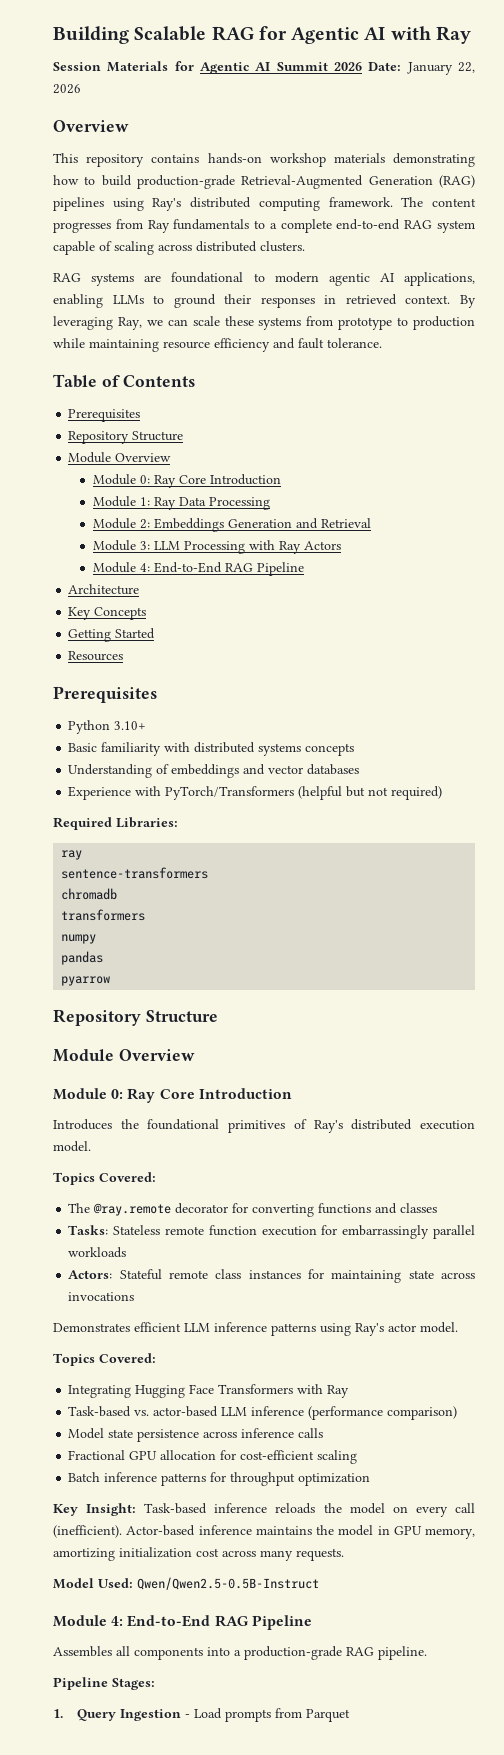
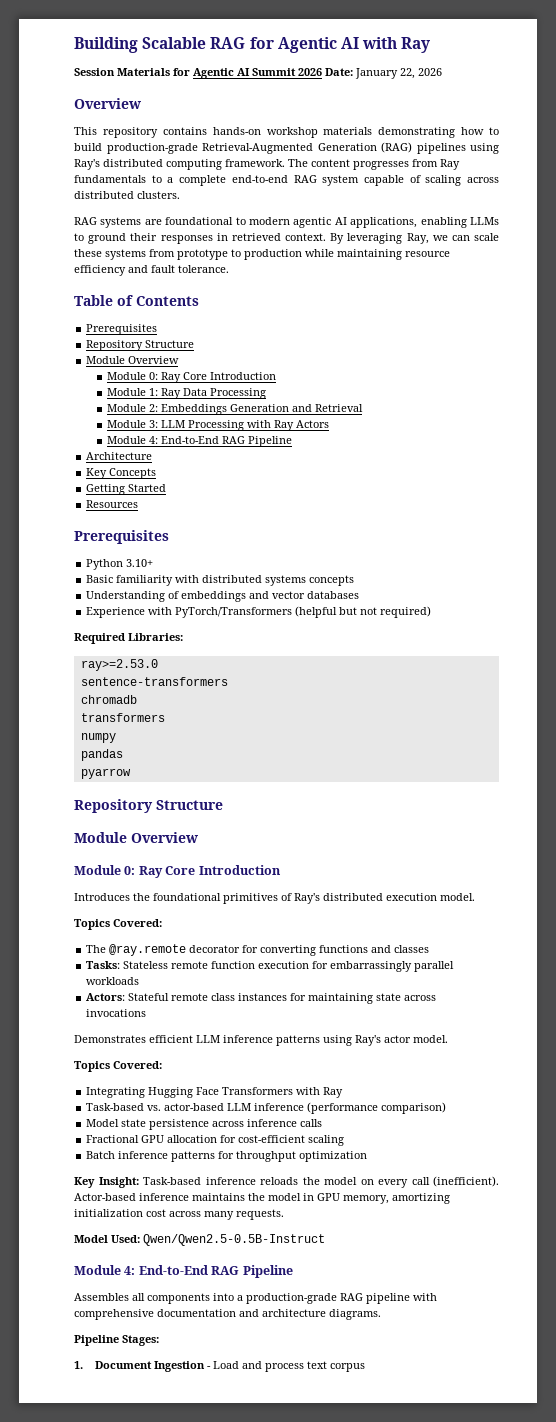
- ray
+ ray>=2.53.0
- Assembles all components into a production-grade RAG pipeline.
+ Assembles all components into a production-grade RAG pipeline with comprehensive documentation and architecture diagrams.
- 1. Query Ingestion - Load prompts from Parquet
+ 1. Document Ingestion - Load and process text corpus

